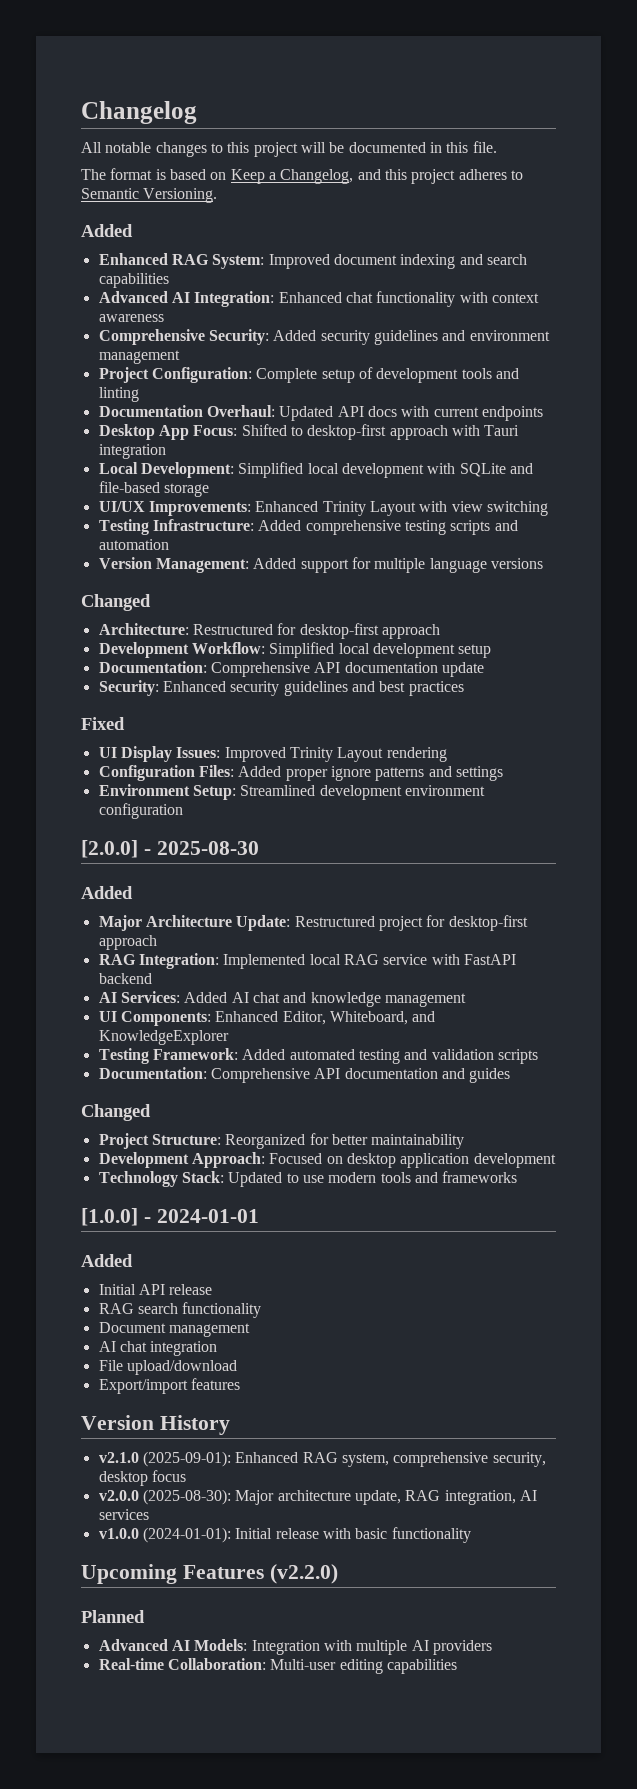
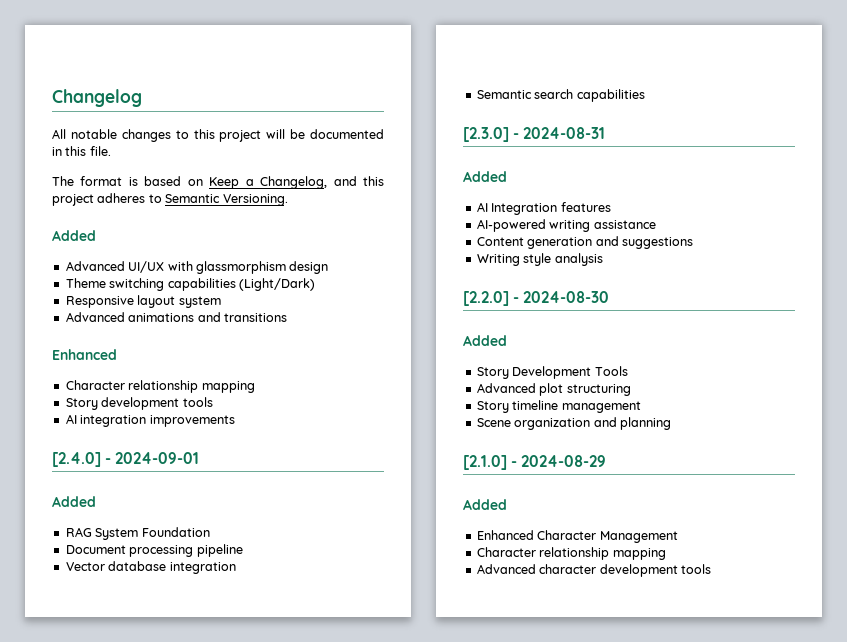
- Enhanced RAG System: Improved document indexing and search capabilities
- Advanced AI Integration: Enhanced chat functionality with context awareness
- Comprehensive Security: Added security guidelines and environment management
- Project Configuration: Complete setup of development tools and linting
- Documentation Overhaul: Updated API docs with current endpoints
- Desktop App Focus: Shifted to desktop-first approach with Tauri integration
- Local Development: Simplified local development with SQLite and file-based storage
- UI/UX Improvements: Enhanced Trinity Layout with view switching
- Testing Infrastructure: Added comprehensive testing scripts and automation
- Version Management: Added support for multiple language versions
- Changed
- Architecture: Restructured for desktop-first approach
- Development Workflow: Simplified local development setup
- Documentation: Comprehensive API documentation update
- Security: Enhanced security guidelines and best practices
- Fixed
- UI Display Issues: Improved Trinity Layout rendering
- Configuration Files: Added proper ignore patterns and settings
- Environment Setup: Streamlined development environment configuration
- [2.0.0] - 2025-08-30
+ Advanced UI/UX with glassmorphism design
+ Theme switching capabilities (Light/Dark)
+ Responsive layout system
+ Advanced animations and transitions
+ Enhanced
+ Character relationship mapping
+ Story development tools
+ AI integration improvements
+ [2.4.0] - 2024-09-01
  Added
- Major Architecture Update: Restructured project for desktop-first approach
- RAG Integration: Implemented local RAG service with FastAPI backend
- AI Services: Added AI chat and knowledge management
- UI Components: Enhanced Editor, Whiteboard, and KnowledgeExplorer
- Testing Framework: Added automated testing and validation scripts
- Documentation: Comprehensive API documentation and guides
- Changed
- Project Structure: Reorganized for better maintainability
- Development Approach: Focused on desktop application development
- Technology Stack: Updated to use modern tools and frameworks
- [1.0.0] - 2024-01-01
+ RAG System Foundation
+ Document processing pipeline
+ Vector database integration
+ Semantic search capabilities
+ [2.3.0] - 2024-08-31
  Added
- Initial API release
- RAG search functionality
- Document management
- AI chat integration
- File upload/download
- Export/import features
- Version History
- v2.1.0 (2025-09-01): Enhanced RAG system, comprehensive security, desktop focus
- v2.0.0 (2025-08-30): Major architecture update, RAG integration, AI services
- v1.0.0 (2024-01-01): Initial release with basic functionality
- Upcoming Features (v2.2.0)
- Planned
- Advanced AI Models: Integration with multiple AI providers
- Real-time Collaboration: Multi-user editing capabilities
+ AI Integration features
+ AI-powered writing assistance
+ Content generation and suggestions
+ Writing style analysis
+ [2.2.0] - 2024-08-30
+ Added
+ Story Development Tools
+ Advanced plot structuring
+ Story timeline management
+ Scene organization and planning
+ [2.1.0] - 2024-08-29
+ Added
+ Enhanced Character Management
+ Character relationship mapping
+ Advanced character development tools

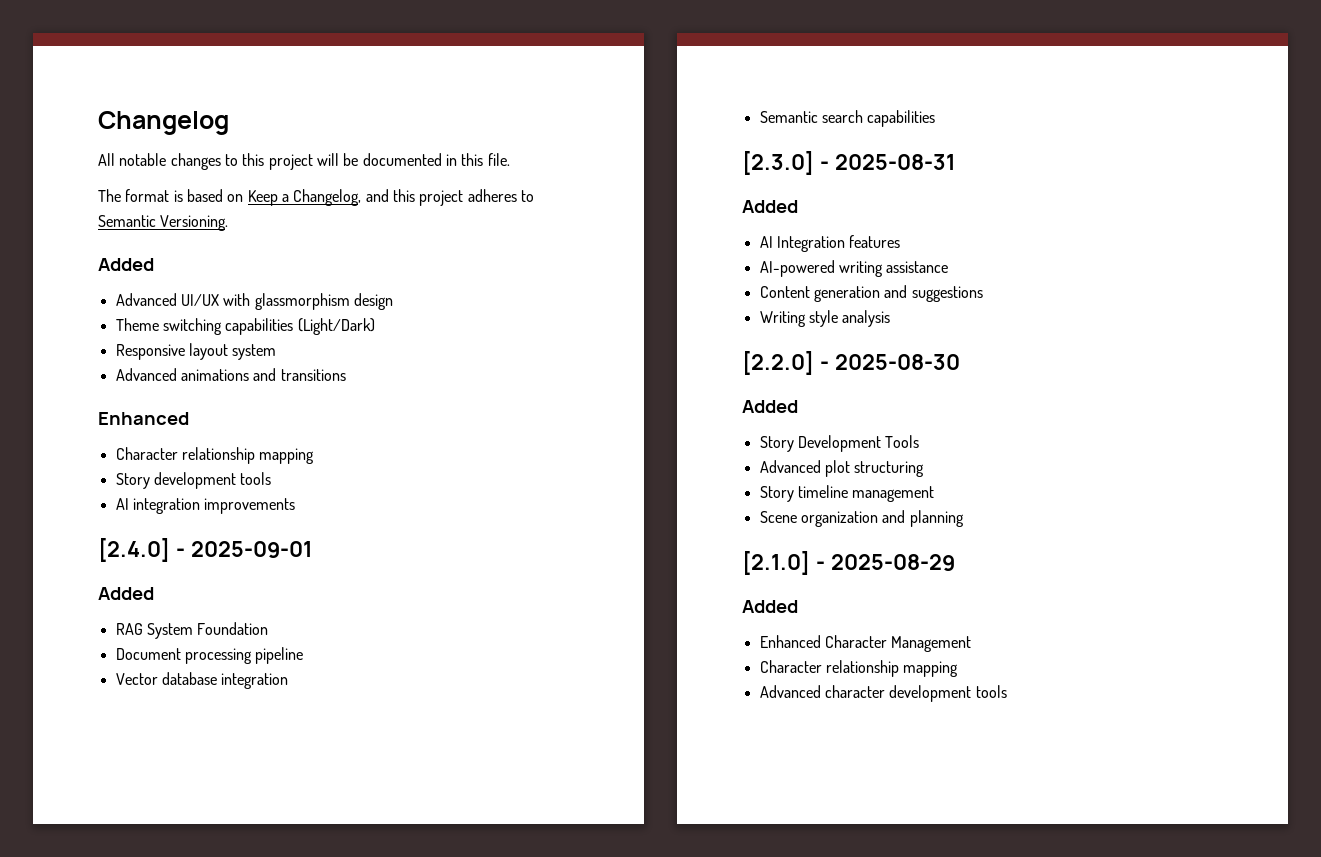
- [2.4.0] - 2024-09-01
+ [2.4.0] - 2025-09-01
- [2.3.0] - 2024-08-31
+ [2.3.0] - 2025-08-31
- [2.2.0] - 2024-08-30
+ [2.2.0] - 2025-08-30
- [2.1.0] - 2024-08-29
+ [2.1.0] - 2025-08-29

